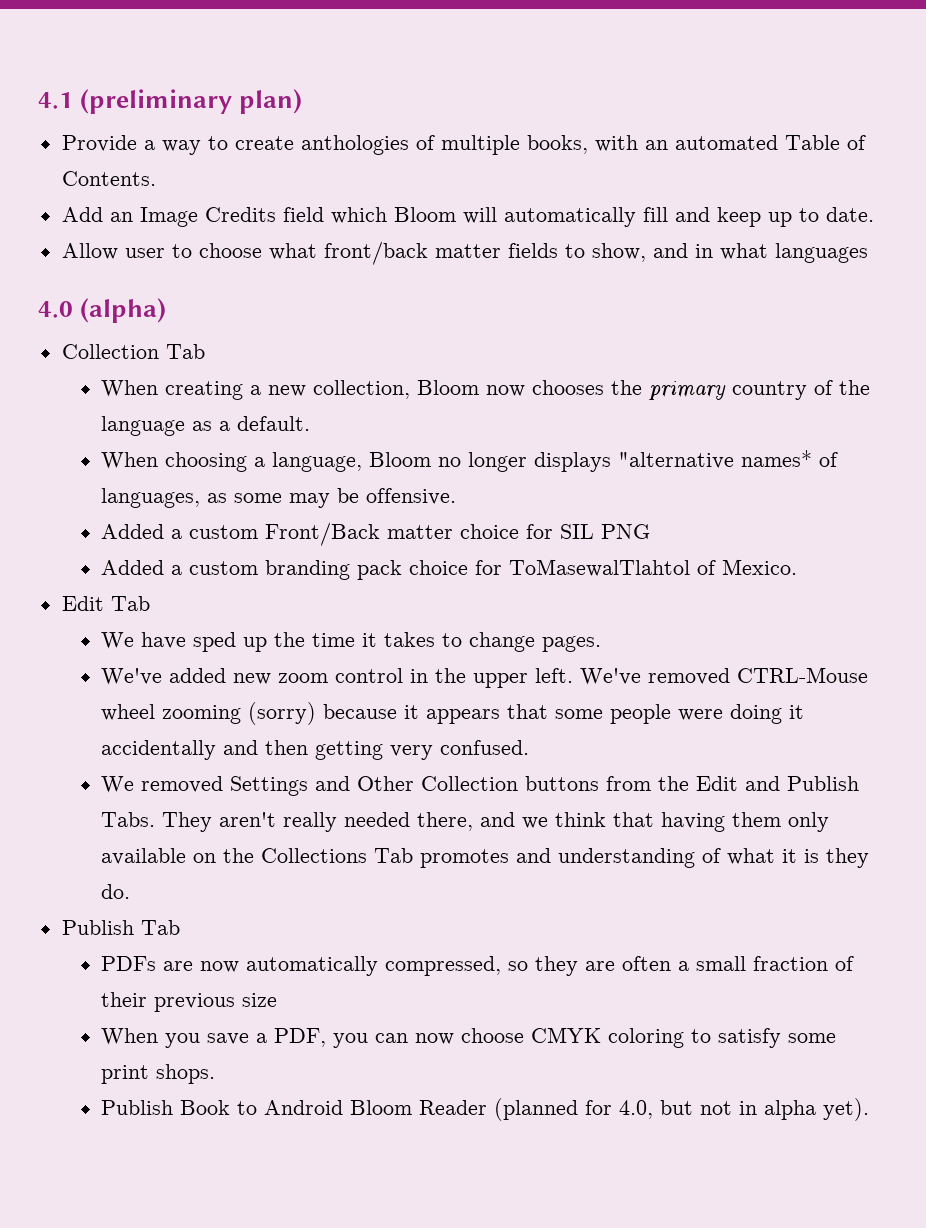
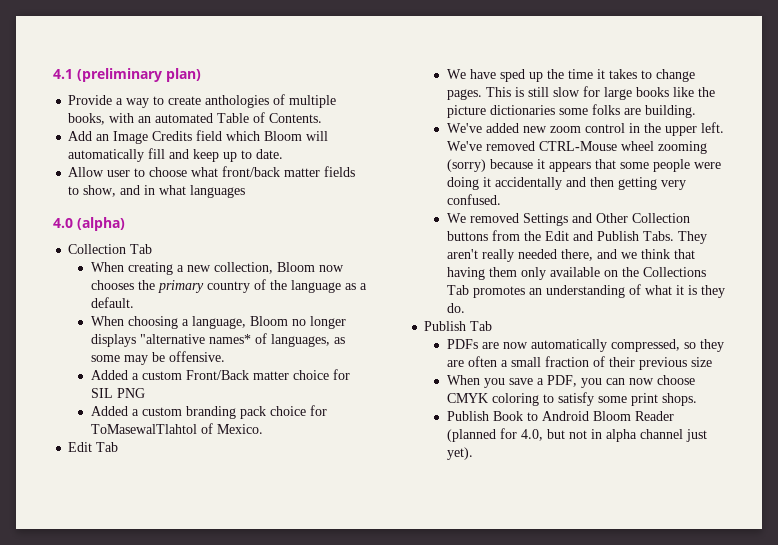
+ This is still slow for large books like the picture dictionaries some folks are building.
- They aren't really needed there, and we think that having them only available on the Collections Tab promotes and understanding of what it is they do.
+ They aren't really needed there, and we think that having them only available on the Collections Tab promotes an understanding of what it is they do.
- Publish Book to Android Bloom Reader (planned for 4.0, but not in alpha yet).
+ Publish Book to Android Bloom Reader (planned for 4.0, but not in alpha channel just yet).

